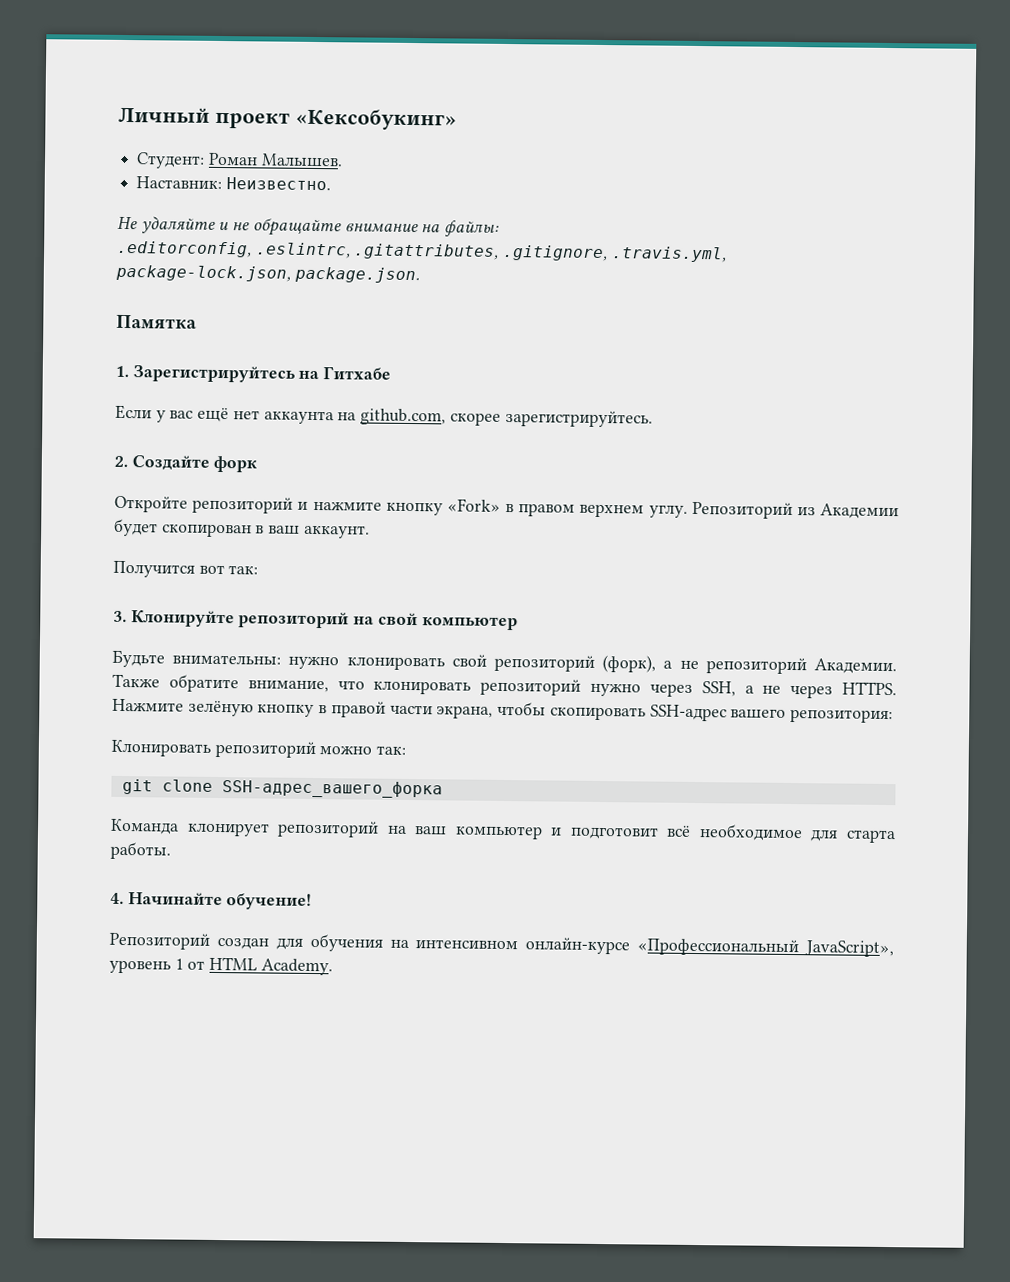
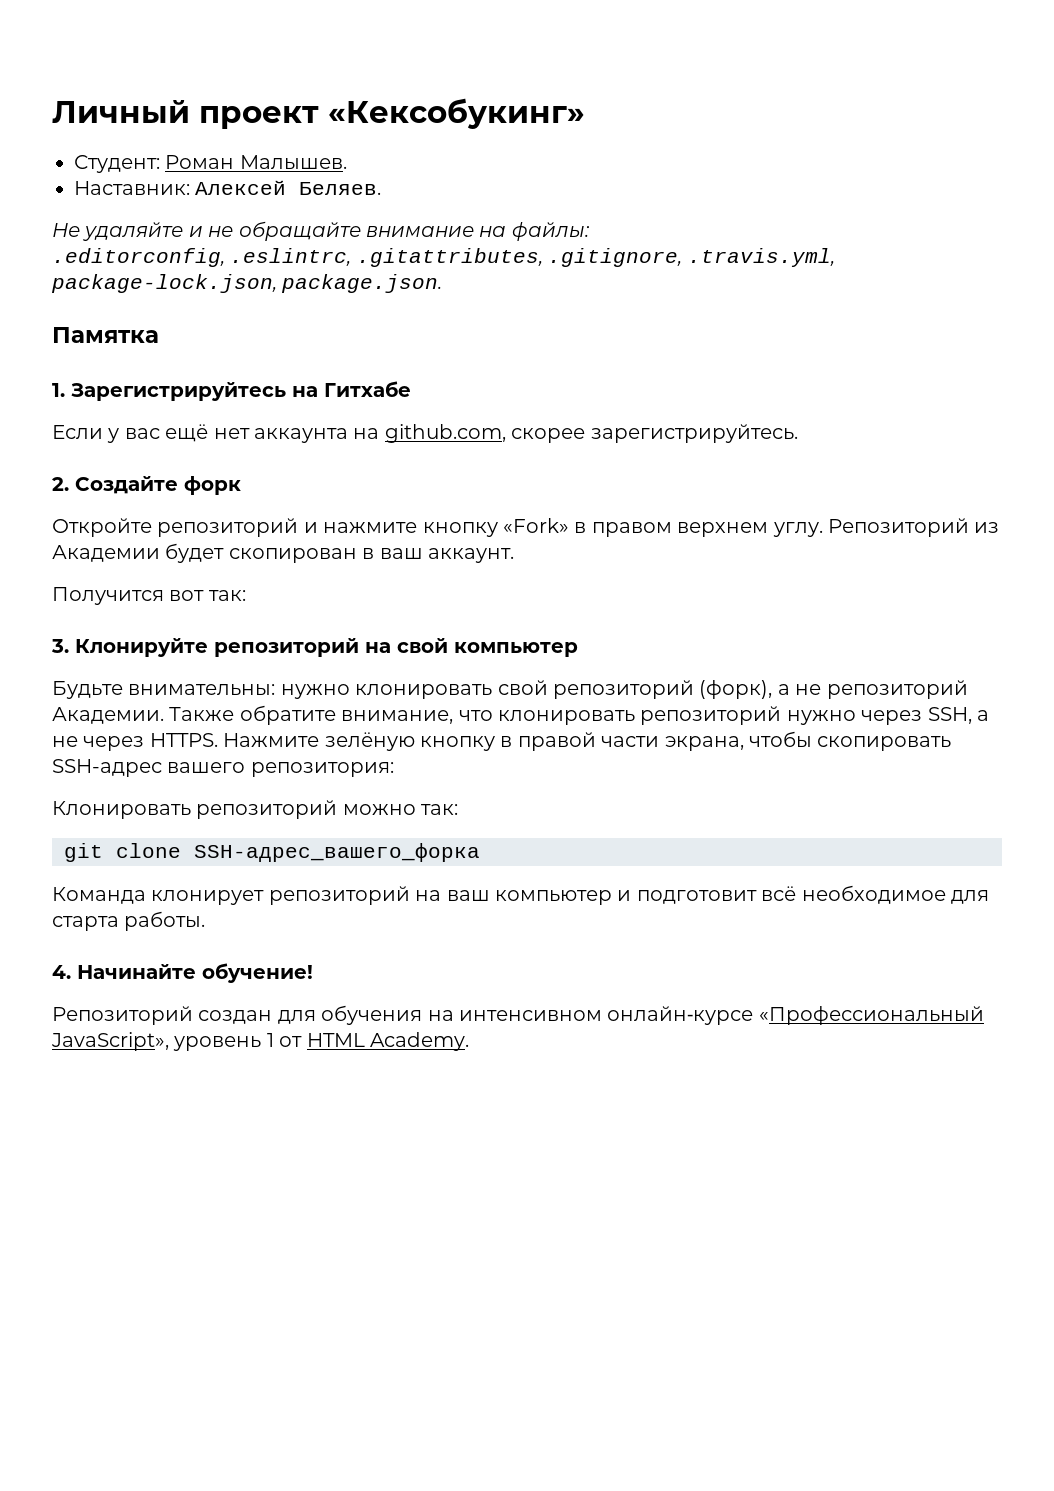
- Наставник: Неизвестно.
+ Наставник: Алексей Беляев.

